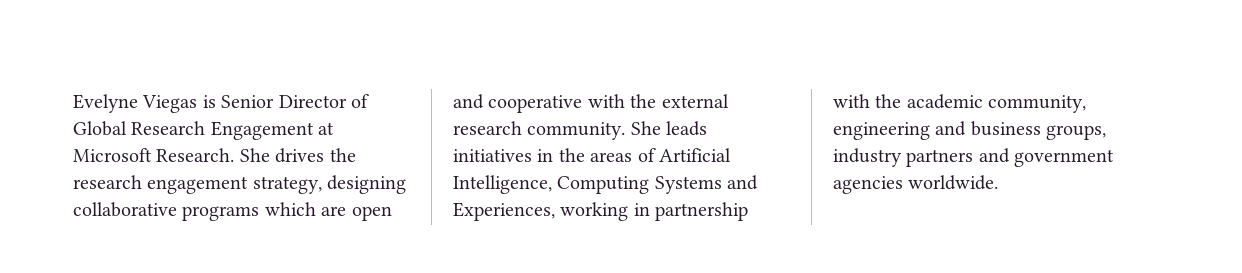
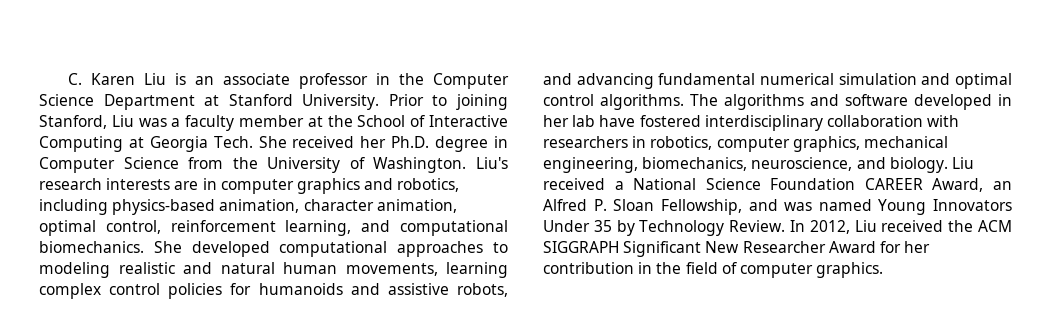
- Evelyne Viegas is Senior Director of Global Research Engagement at Microsoft Research. She drives the research engagement strategy, designing collaborative programs which are open and cooperative with the external research community. She leads initiatives in the areas of Artificial Intelligence, Computing Systems and Experiences, working in partnership with the academic community, engineering and business groups, industry partners and government agencies worldwide.
+ C. Karen Liu is an associate professor in the Computer Science Department at Stanford University. Prior to joining Stanford, Liu was a faculty member at the School of Interactive Computing at Georgia Tech. She received her Ph.D. degree in Computer Science from the University of Washington. Liu's research interests are in computer graphics and robotics, including physics-based animation, character animation, optimal control, reinforcement learning, and computational biomechanics. She developed computational approaches to modeling realistic and natural human movements, learning complex control policies for humanoids and assistive robots, and advancing fundamental numerical simulation and optimal control algorithms. The algorithms and software developed in her lab have fostered interdisciplinary collaboration with researchers in robotics, computer graphics, mechanical engineering, biomechanics, neuroscience, and biology. Liu received a National Science Foundation CAREER Award, an Alfred P. Sloan Fellowship, and was named Young Innovators Under 35 by Technology Review. In 2012, Liu received the ACM SIGGRAPH Significant New Researcher Award for her contribution in the field of computer graphics.

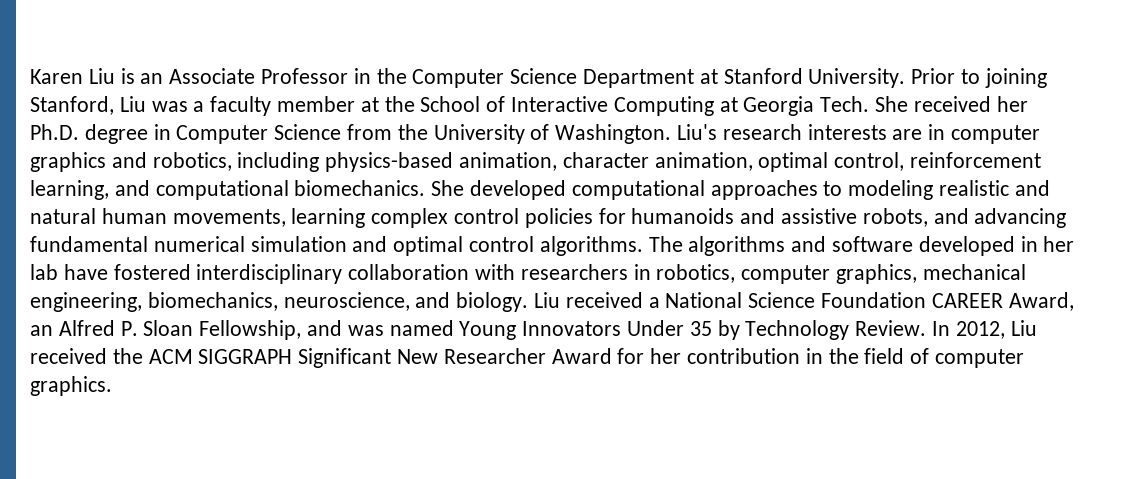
- C. Karen Liu is an associate professor in the Computer Science Department at Stanford University.
+ Karen Liu is an Associate Professor in the Computer Science Department at Stanford University.

